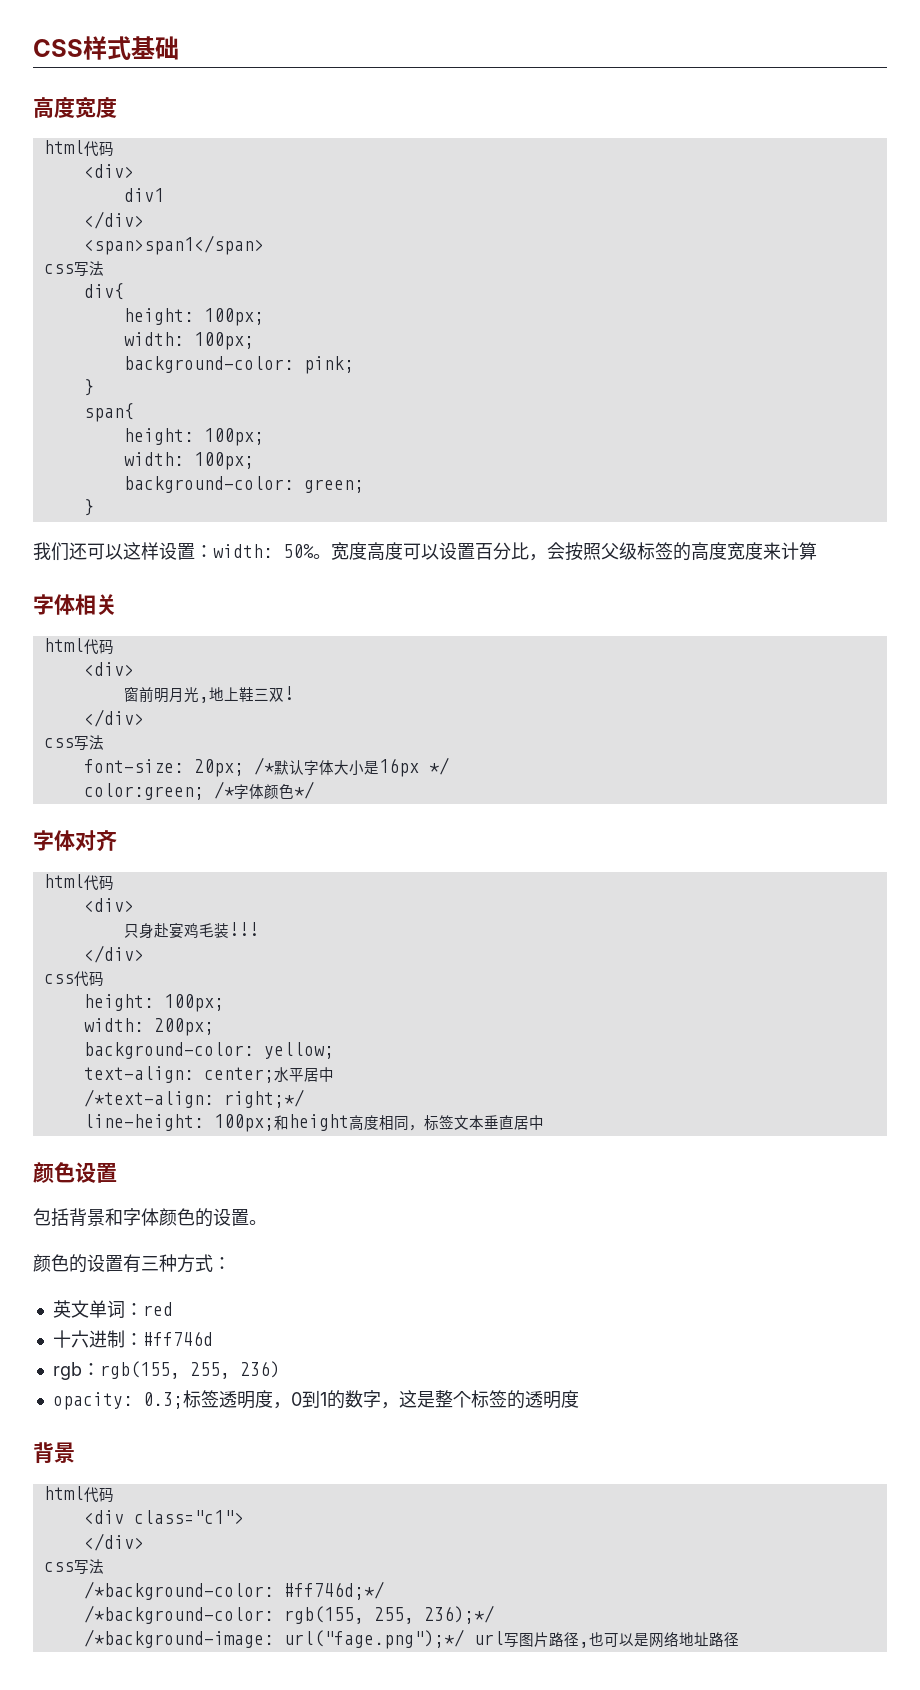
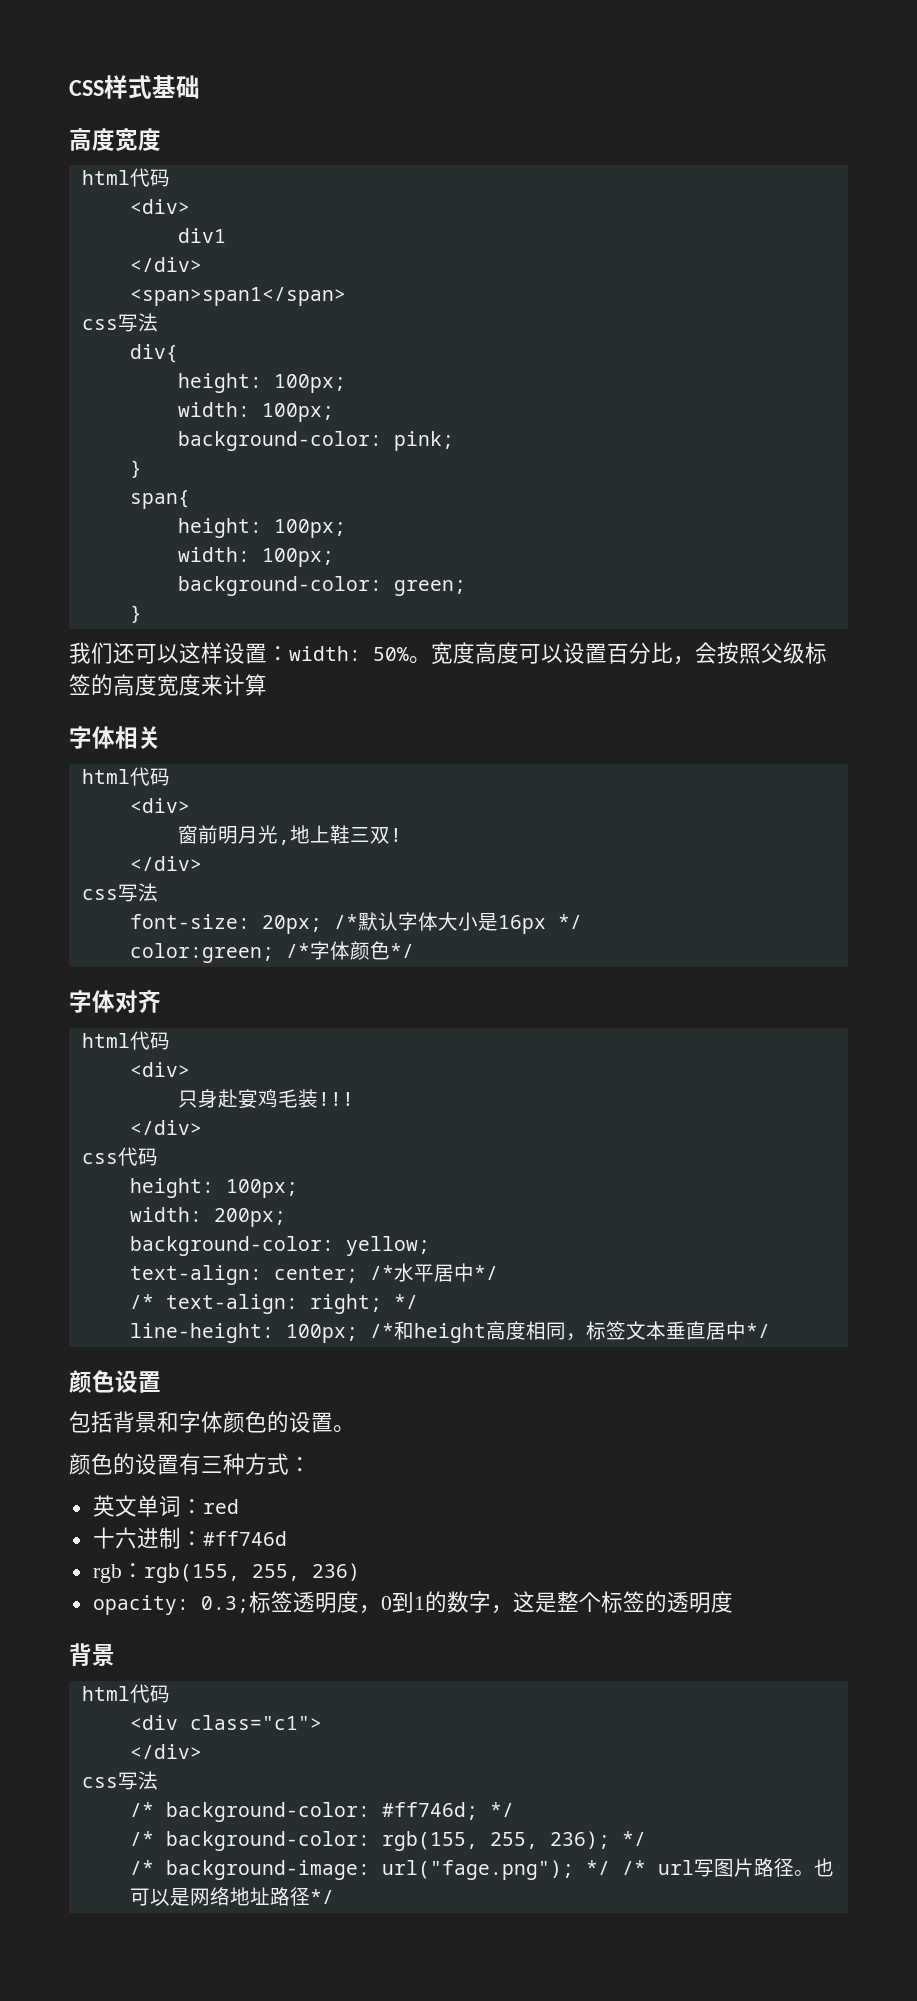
- text-align: center;水平居中
- /*text-align: right;*/
+ text-align: center; /*水平居中*/
+ /* text-align: right; */
- line-height: 100px;和height高度相同，标签文本垂直居中
+ line-height: 100px; /*和height高度相同，标签文本垂直居中*/
- /*background-color: #ff746d;*/
- /*background-color: rgb(155, 255, 236);*/
- /*background-image: url("fage.png");*/ url写图片路径,也可以是网络地址路径
+ /* background-color: #ff746d; */
+ /* background-color: rgb(155, 255, 236); */
+ /* background-image: url("fage.png"); */ /* url写图片路径。也可以是网络地址路径*/

